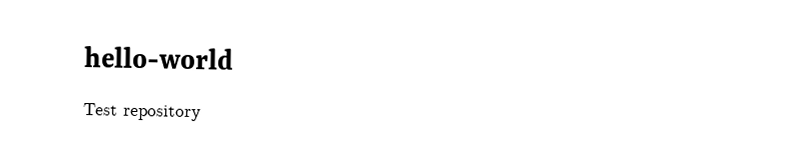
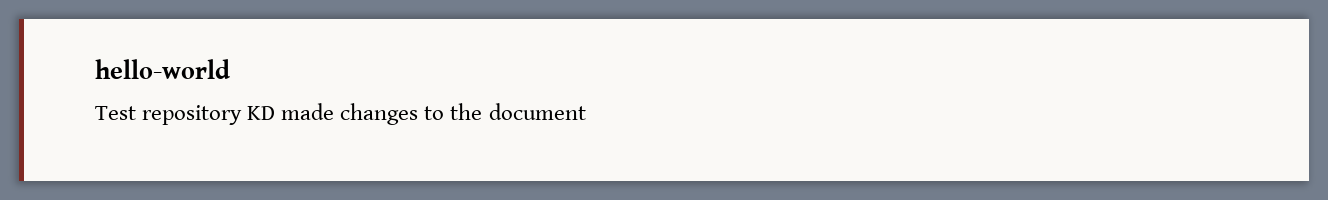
- Test repository
+ Test repository KD made changes to the document

